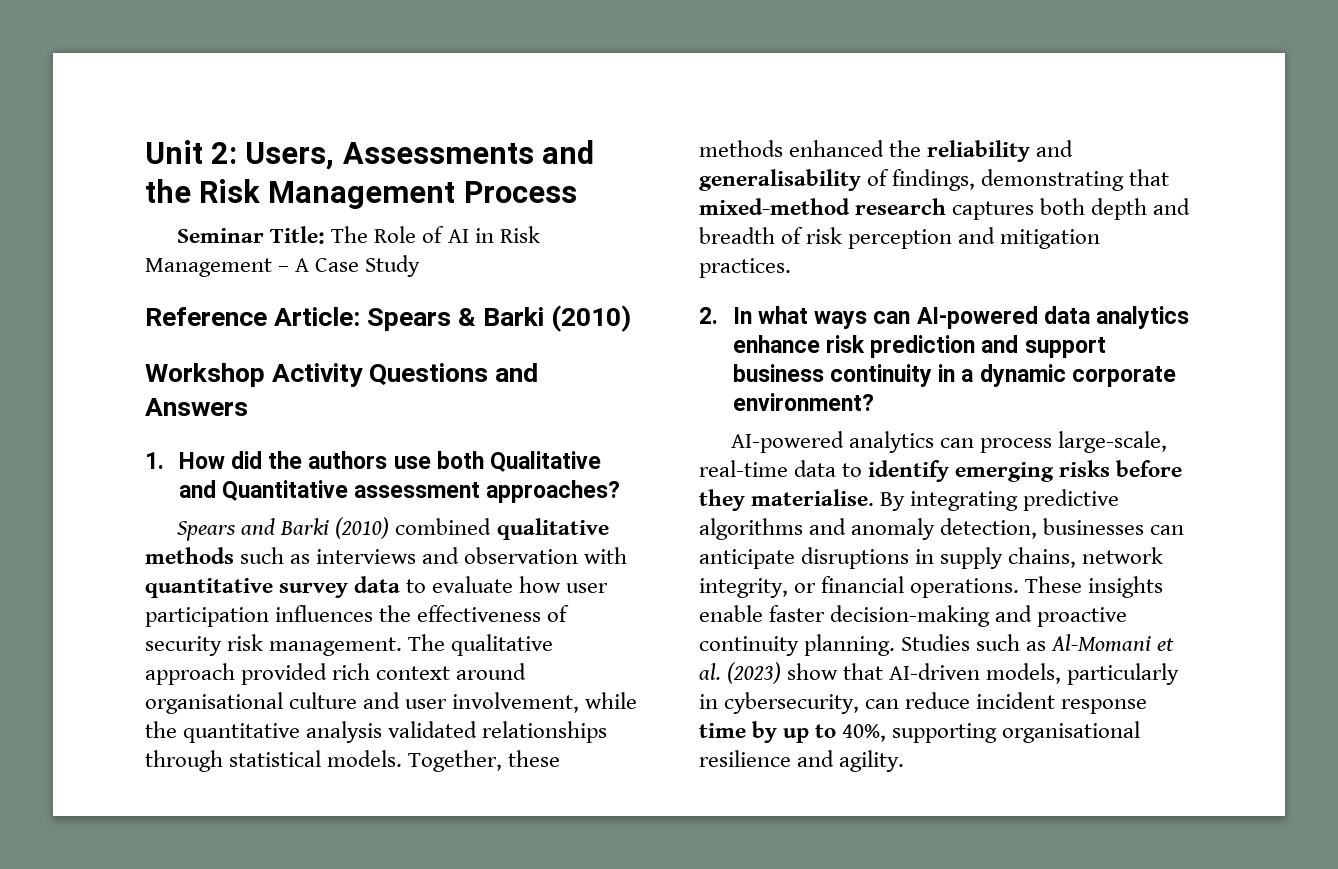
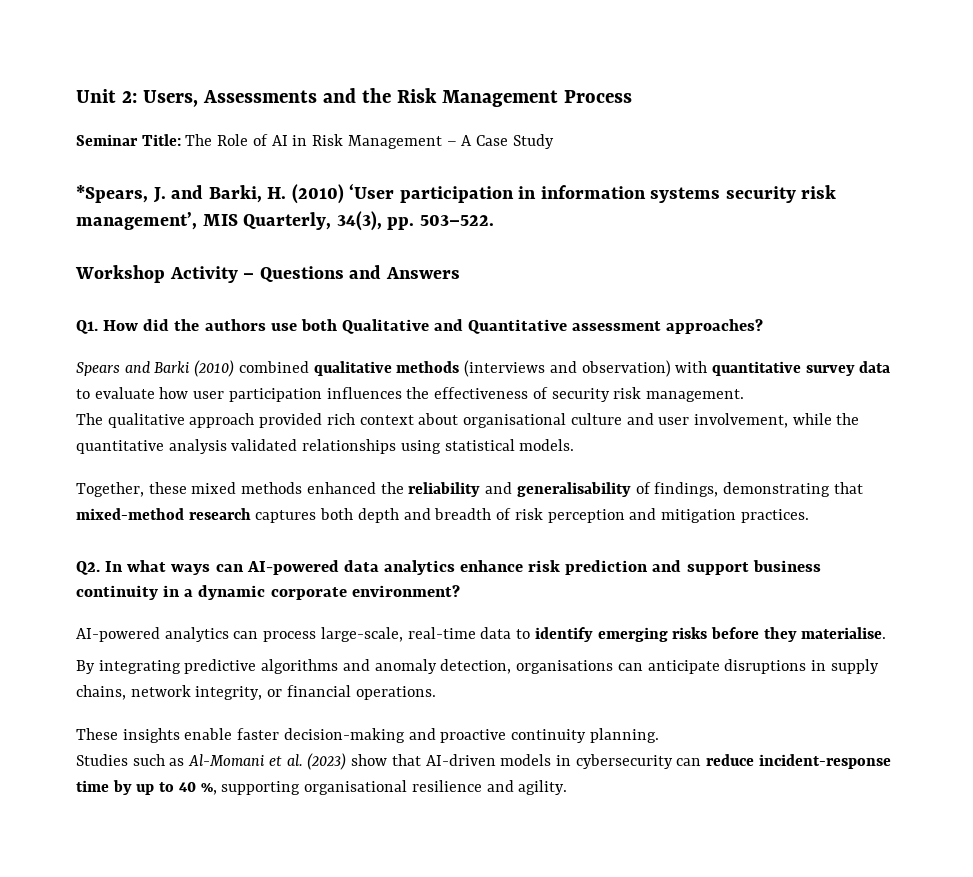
- Reference Article: Spears & Barki (2010)
+ *Spears, J. and Barki, H. (2010) ‘User participation in information systems security risk management’, MIS Quarterly, 34(3), pp. 503–522.
- Workshop Activity Questions and Answers
+ Workshop Activity – Questions and Answers
- 1. How did the authors use both Qualitative and Quantitative assessment approaches?
+ Q1. How did the authors use both Qualitative and Quantitative assessment approaches?
- Spears and Barki (2010) combined qualitative methods such as interviews and observation with quantitative survey data to evaluate how user participation influences the effectiveness of security risk management. The qualitative approach provided rich context around organisational culture and user involvement, while the quantitative analysis validated relationships through statistical models. Together, these methods enhanced the reliability and generalisability of findings, demonstrating that mixed-method research captures both depth and breadth of risk perception and mitigation practices.
+ Spears and Barki (2010) combined qualitative methods (interviews and observation) with quantitative survey data to evaluate how user participation influences the effectiveness of security risk management.
+ The qualitative approach provided rich context about organisational culture and user involvement, while the quantitative analysis validated relationships using statistical models.
+ Together, these mixed methods enhanced the reliability and generalisability of findings, demonstrating that mixed-method research captures both depth and breadth of risk perception and mitigation practices.
- 2. In what ways can AI-powered data analytics enhance risk prediction and support business continuity in a dynamic corporate environment?
+ Q2. In what ways can AI-powered data analytics enhance risk prediction and support business continuity in a dynamic corporate environment?
- AI-powered analytics can process large-scale, real-time data to identify emerging risks before they materialise. By integrating predictive algorithms and anomaly detection, businesses can anticipate disruptions in supply chains, network integrity, or financial operations. These insights enable faster decision-making and proactive continuity planning. Studies such as Al-Momani et al. (2023) show that AI-driven models, particularly in cybersecurity, can reduce incident response time by up to 40%, supporting organisational resilience and agility.
+ AI-powered analytics can process large-scale, real-time data to identify emerging risks before they materialise.
+ By integrating predictive algorithms and anomaly detection, organisations can anticipate disruptions in supply chains, network integrity, or financial operations.
+ These insights enable faster decision-making and proactive continuity planning.
+ Studies such as Al-Momani et al. (2023) show that AI-driven models in cybersecurity can reduce incident-response time by up to 40 %, supporting organisational resilience and agility.

